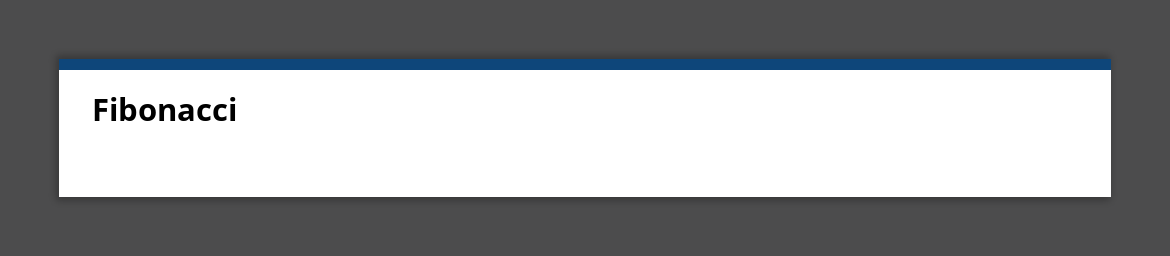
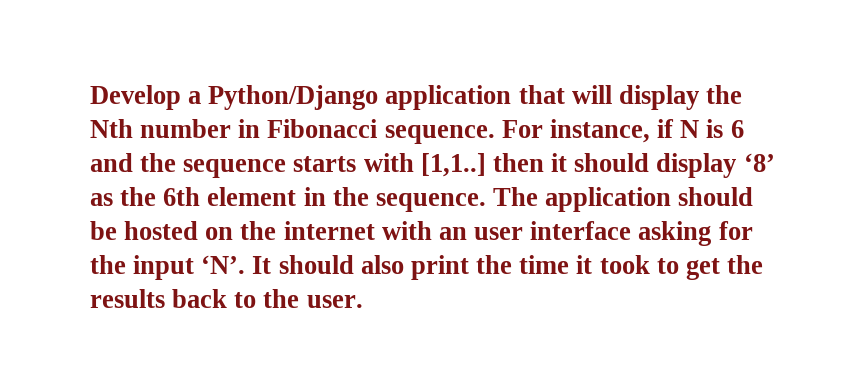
- Fibonacci
+ Develop a Python/Django application that will display the Nth number in Fibonacci sequence. For instance, if N is 6 and the sequence starts with [1,1..] then it should display ‘8’ as the 6th element in the sequence. The application should be hosted on the internet with an user interface asking for the input ‘N’. It should also print the time it took to get the results back to the user.

